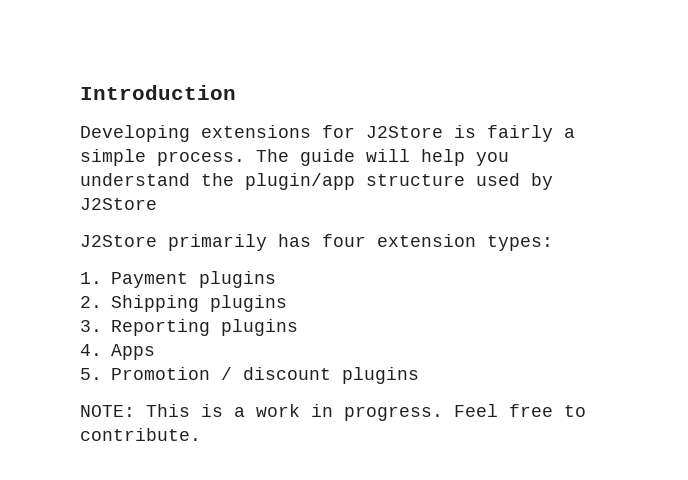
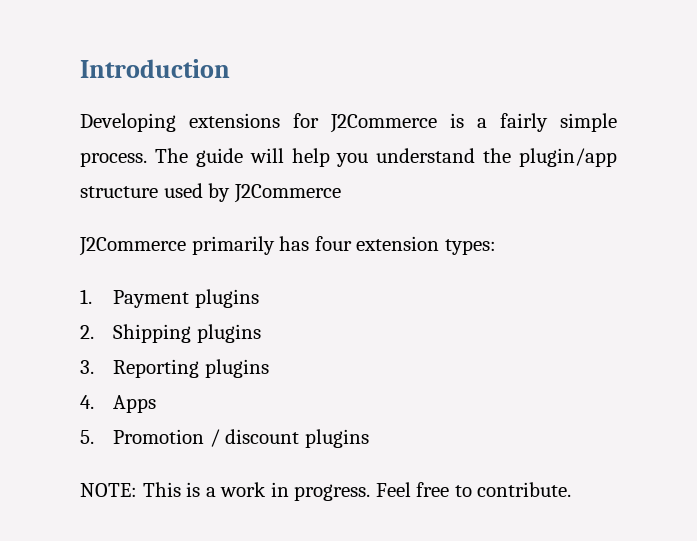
- Developing extensions for J2Store is fairly a simple process.
+ Developing extensions for J2Commerce is a fairly simple process.
- The guide will help you understand the plugin/app structure used by J2Store
- J2Store primarily has four extension types:
+ The guide will help you understand the plugin/app structure used by J2Commerce
+ J2Commerce primarily has four extension types:

